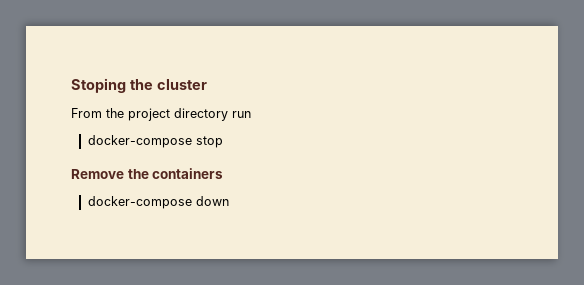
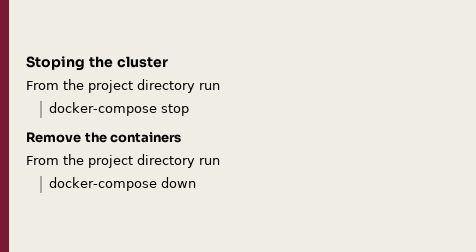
  Remove the containers
+ From the project directory run

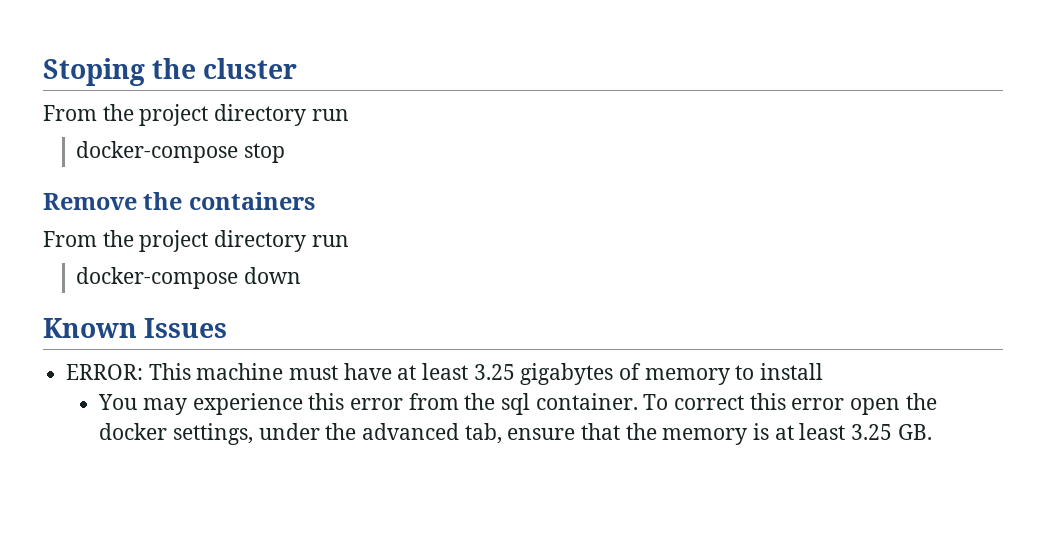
+ Known Issues
+ ERROR: This machine must have at least 3.25 gigabytes of memory to install
+ You may experience this error from the sql container. To correct this error open the docker settings, under the advanced tab, ensure that the memory is at least 3.25 GB.

